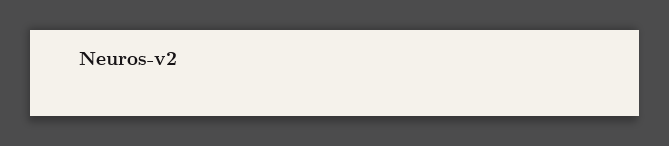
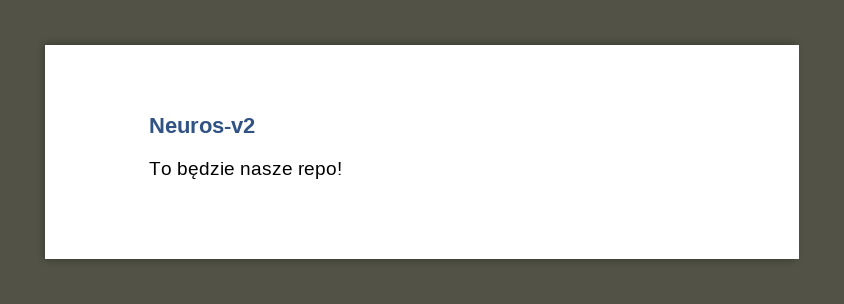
+ To będzie nasze repo!

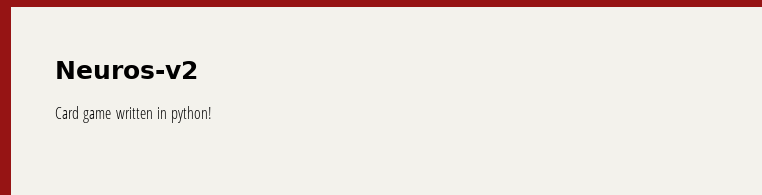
- To będzie nasze repo!
+ Card game written in python!

